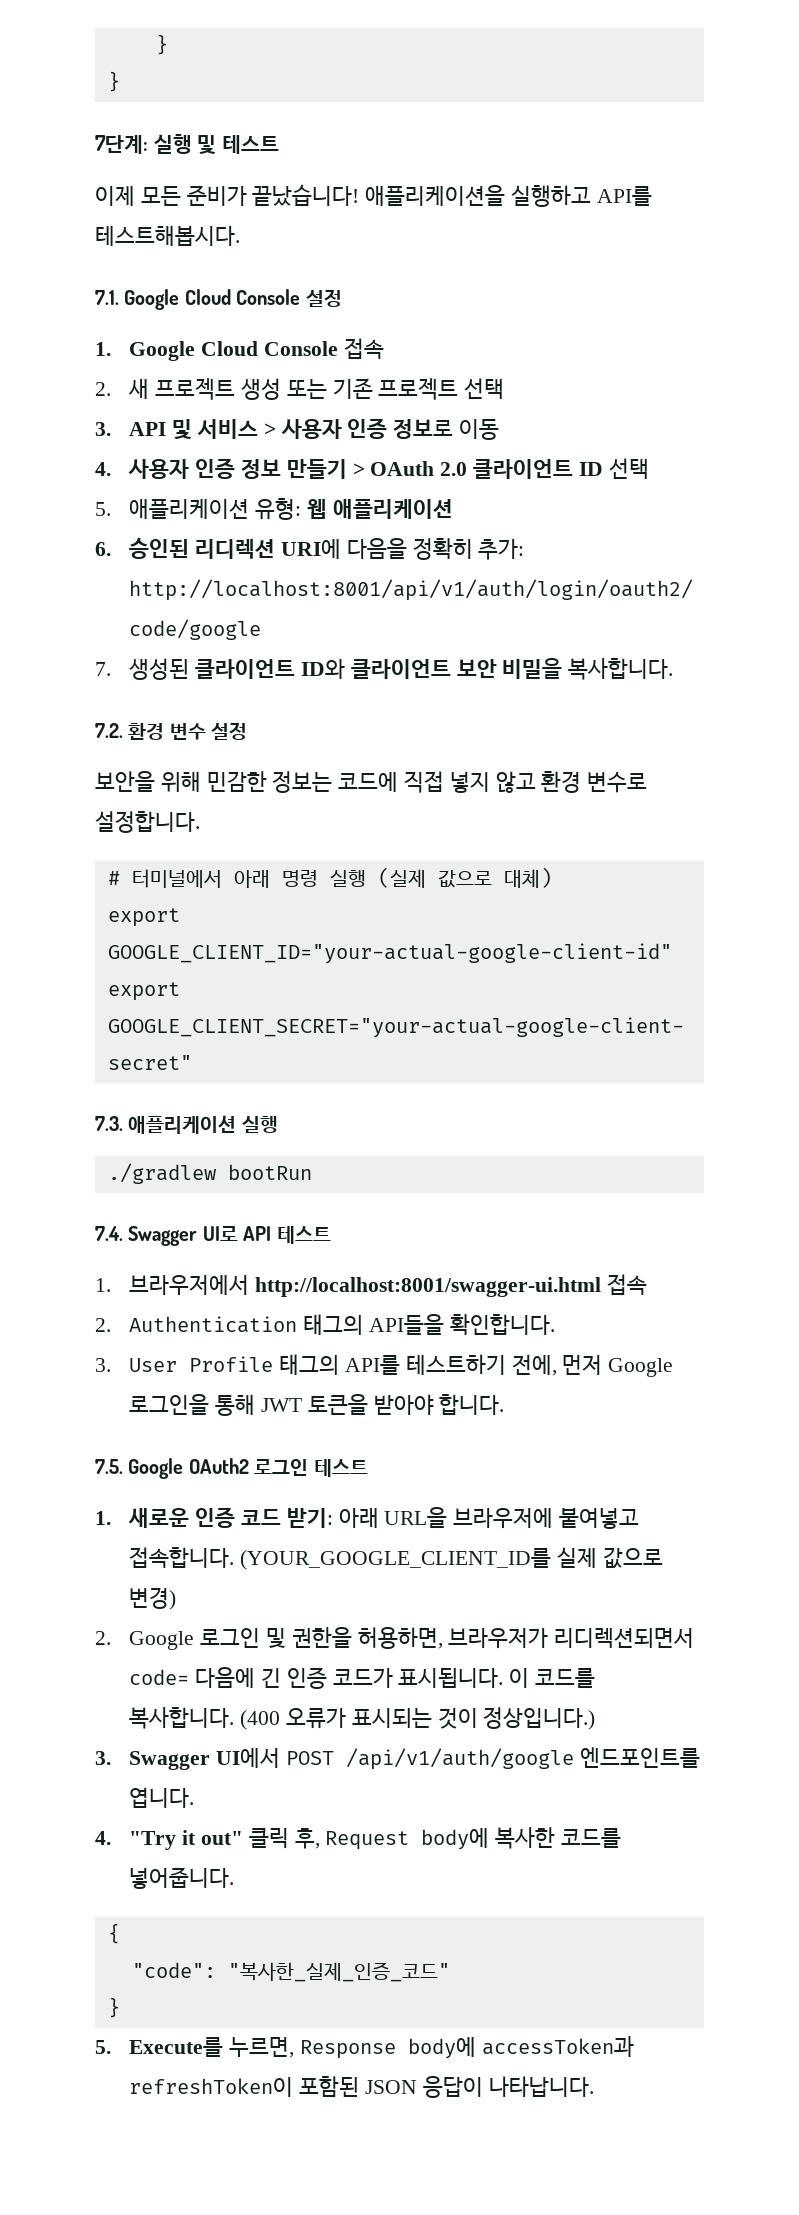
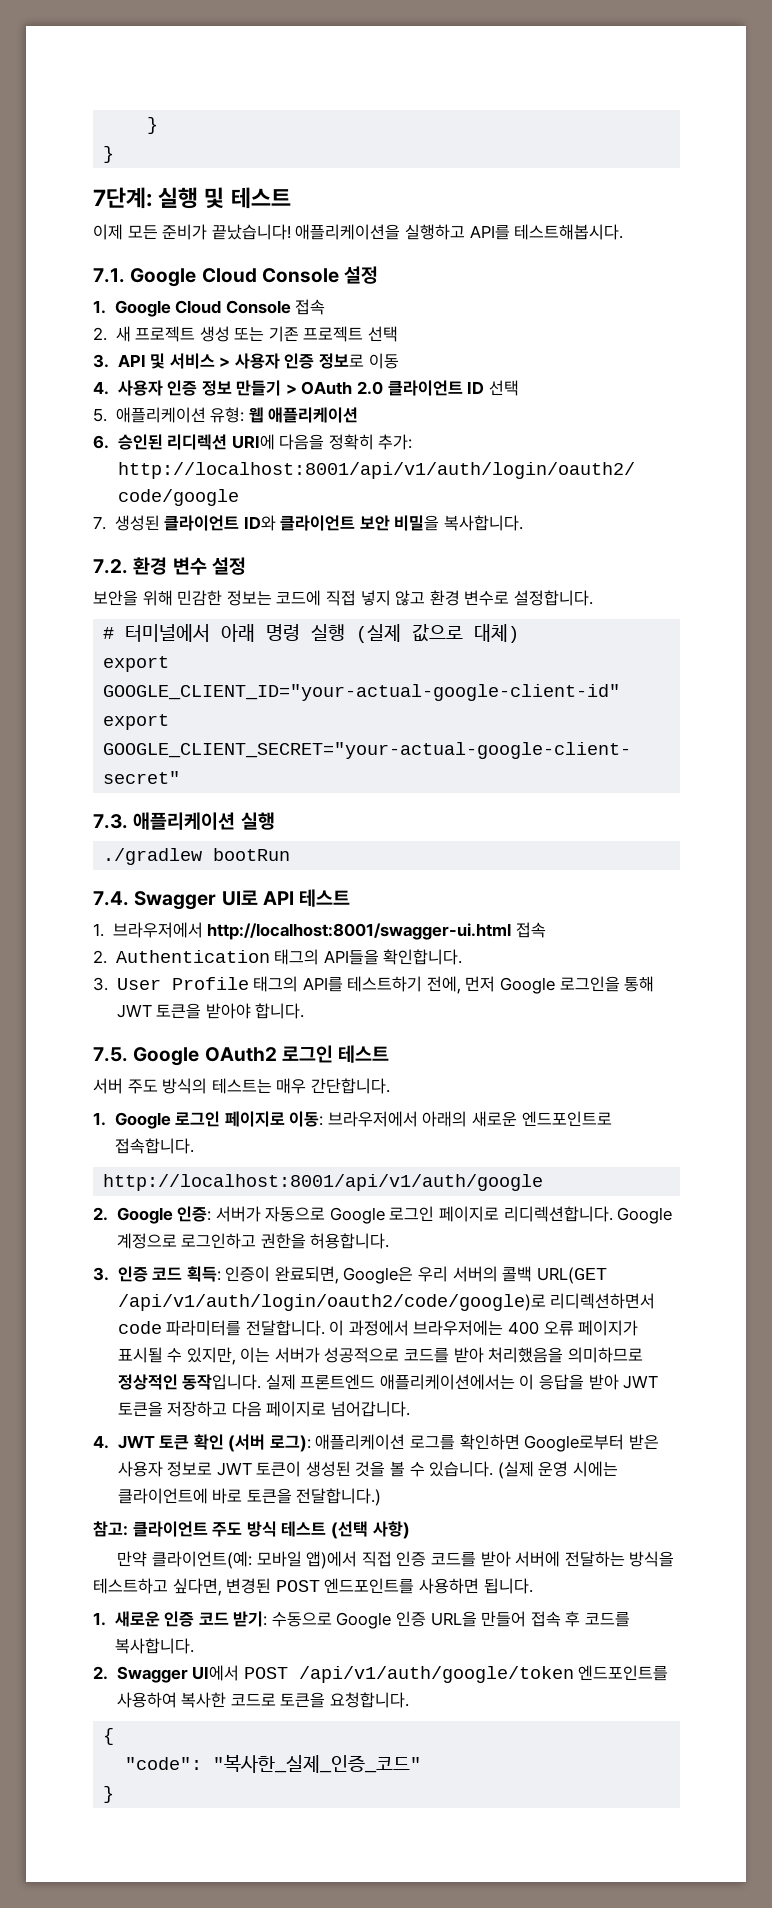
+ 서버 주도 방식의 테스트는 매우 간단합니다.
+ 1. Google 로그인 페이지로 이동: 브라우저에서 아래의 새로운 엔드포인트로 접속합니다.
+ http://localhost:8001/api/v1/auth/google
+ 2. Google 인증: 서버가 자동으로 Google 로그인 페이지로 리디렉션합니다. Google 계정으로 로그인하고 권한을 허용합니다.
+ 3. 인증 코드 획득: 인증이 완료되면, Google은 우리 서버의 콜백 URL(GET /api/v1/auth/login/oauth2/code/google)로 리디렉션하면서 code 파라미터를 전달합니다. 이 과정에서 브라우저에는 400 오류 페이지가 표시될 수 있지만, 이는 서버가 성공적으로 코드를 받아 처리했음을 의미하므로 정상적인 동작입니다. 실제 프론트엔드 애플리케이션에서는 이 응답을 받아 JWT 토큰을 저장하고 다음 페이지로 넘어갑니다.
+ 4. JWT 토큰 확인 (서버 로그): 애플리케이션 로그를 확인하면 Google로부터 받은 사용자 정보로 JWT 토큰이 생성된 것을 볼 수 있습니다. (실제 운영 시에는 클라이언트에 바로 토큰을 전달합니다.)
+ 참고: 클라이언트 주도 방식 테스트 (선택 사항)
+ 만약 클라이언트(예: 모바일 앱)에서 직접 인증 코드를 받아 서버에 전달하는 방식을 테스트하고 싶다면, 변경된 POST 엔드포인트를 사용하면 됩니다.
- 1. 새로운 인증 코드 받기: 아래 URL을 브라우저에 붙여넣고 접속합니다. (YOUR_GOOGLE_CLIENT_ID를 실제 값으로 변경)
- 2. Google 로그인 및 권한을 허용하면, 브라우저가 리디렉션되면서 code= 다음에 긴 인증 코드가 표시됩니다. 이 코드를 복사합니다. (400 오류가 표시되는 것이 정상입니다.)
- 3. Swagger UI에서 POST /api/v1/auth/google 엔드포인트를 엽니다.
- 4. "Try it out" 클릭 후, Request body에 복사한 코드를 넣어줍니다.
+ 1. 새로운 인증 코드 받기: 수동으로 Google 인증 URL을 만들어 접속 후 코드를 복사합니다.
+ 2. Swagger UI에서 POST /api/v1/auth/google/token 엔드포인트를 사용하여 복사한 코드로 토큰을 요청합니다.
  {
  "code": "복사한_실제_인증_코드"
  }
- 5. Execute를 누르면, Response body에 accessToken과 refreshToken이 포함된 JSON 응답이 나타납니다.

